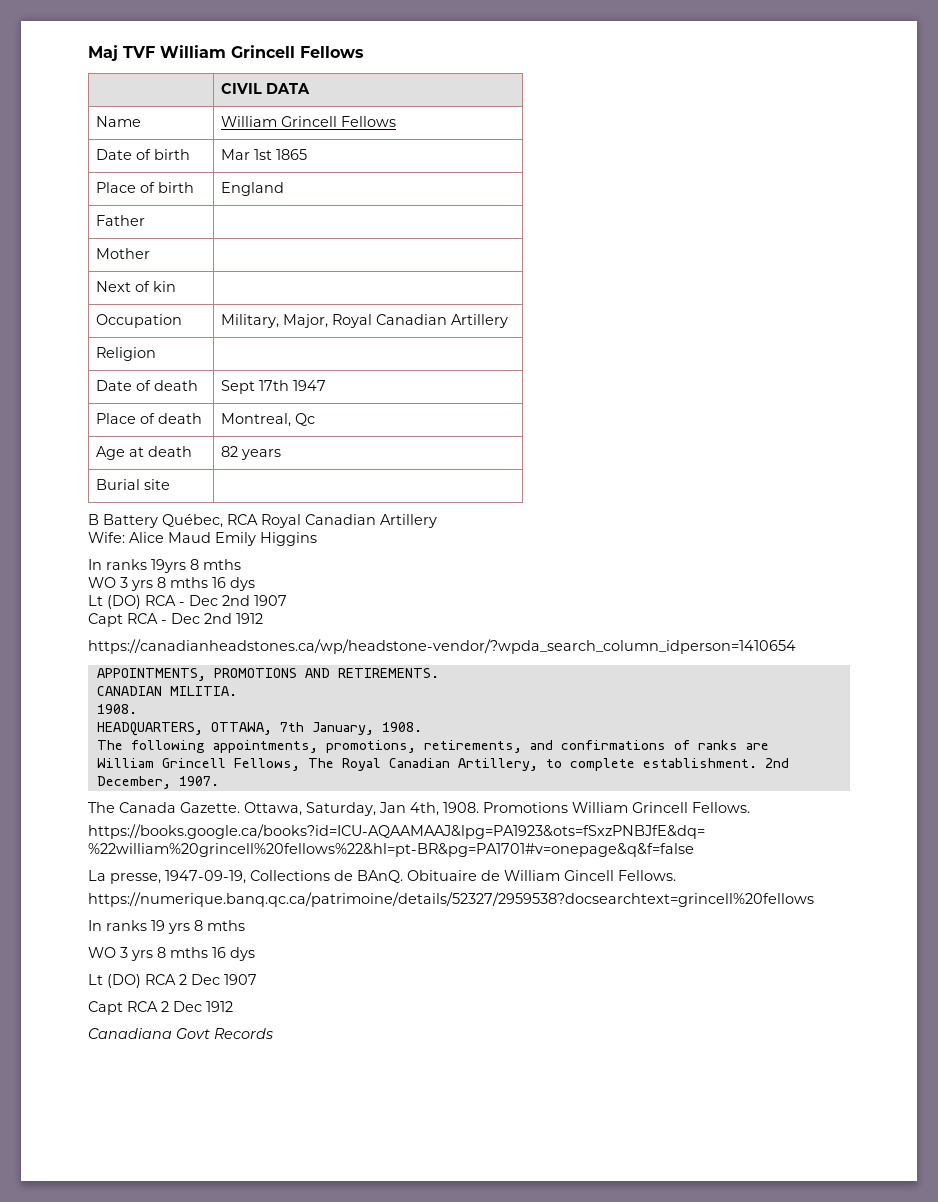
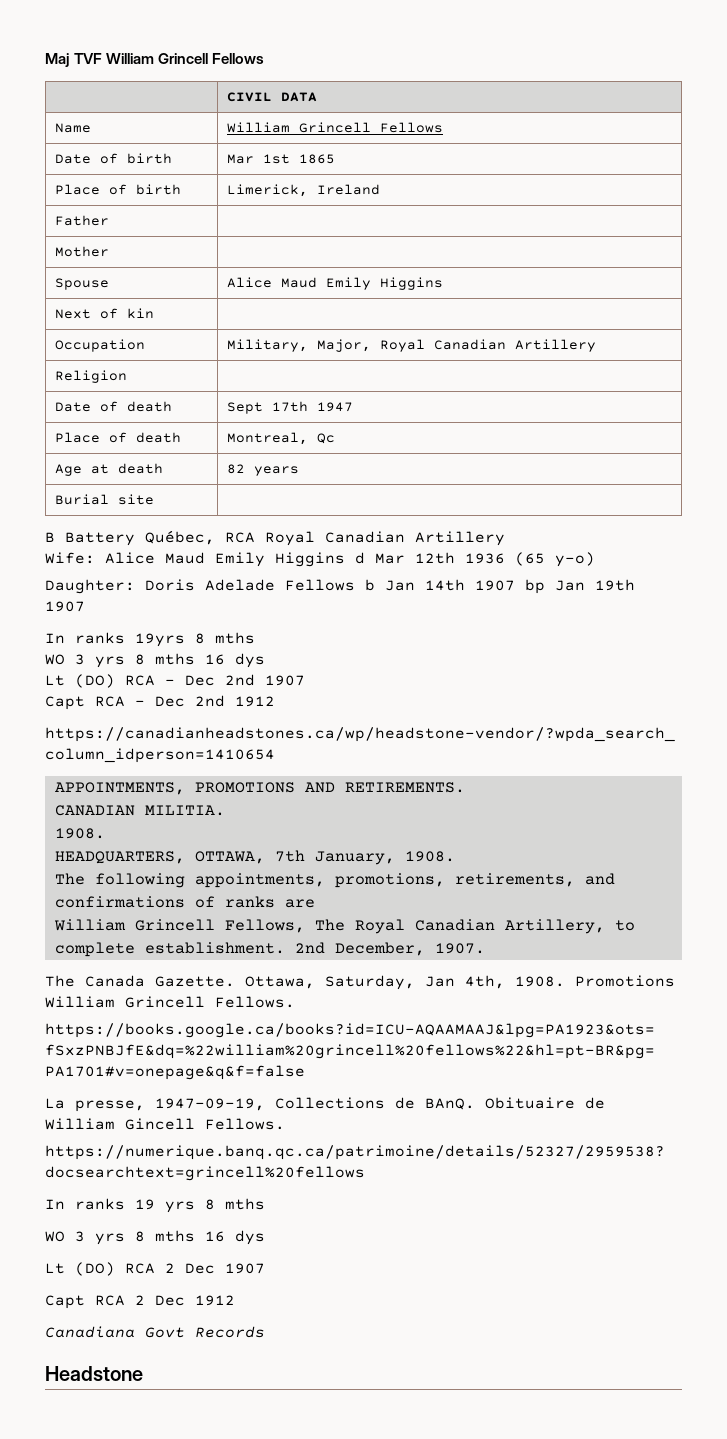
- Place of birth | England
+ Place of birth | Limerick, Ireland
+ Spouse | Alice Maud Emily Higgins
- Wife: Alice Maud Emily Higgins
+ Wife: Alice Maud Emily Higgins d Mar 12th 1936 (65 y-o)
+ Daughter: Doris Adelade Fellows b Jan 14th 1907 bp Jan 19th 1907
+ Headstone

